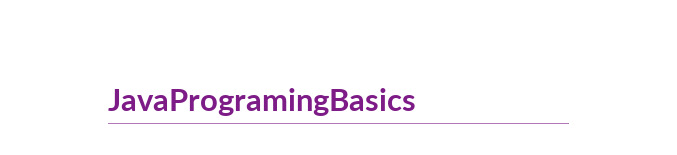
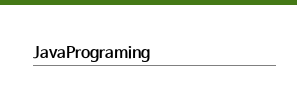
- JavaProgramingBasics
+ JavaPrograming

